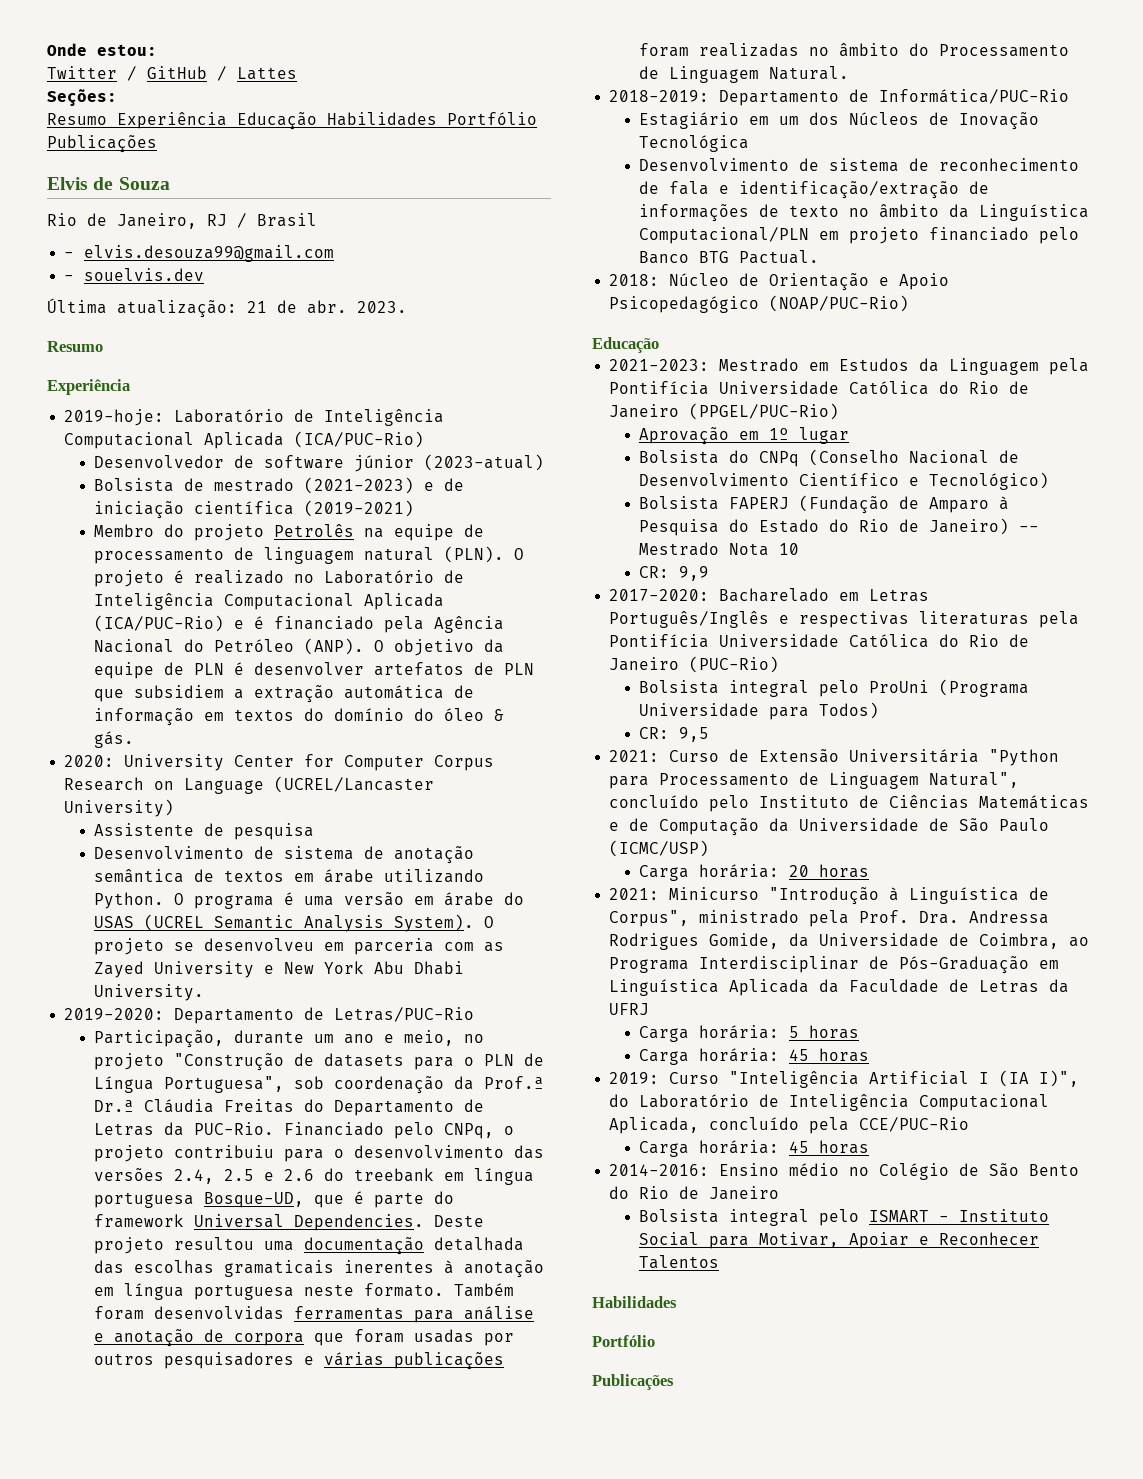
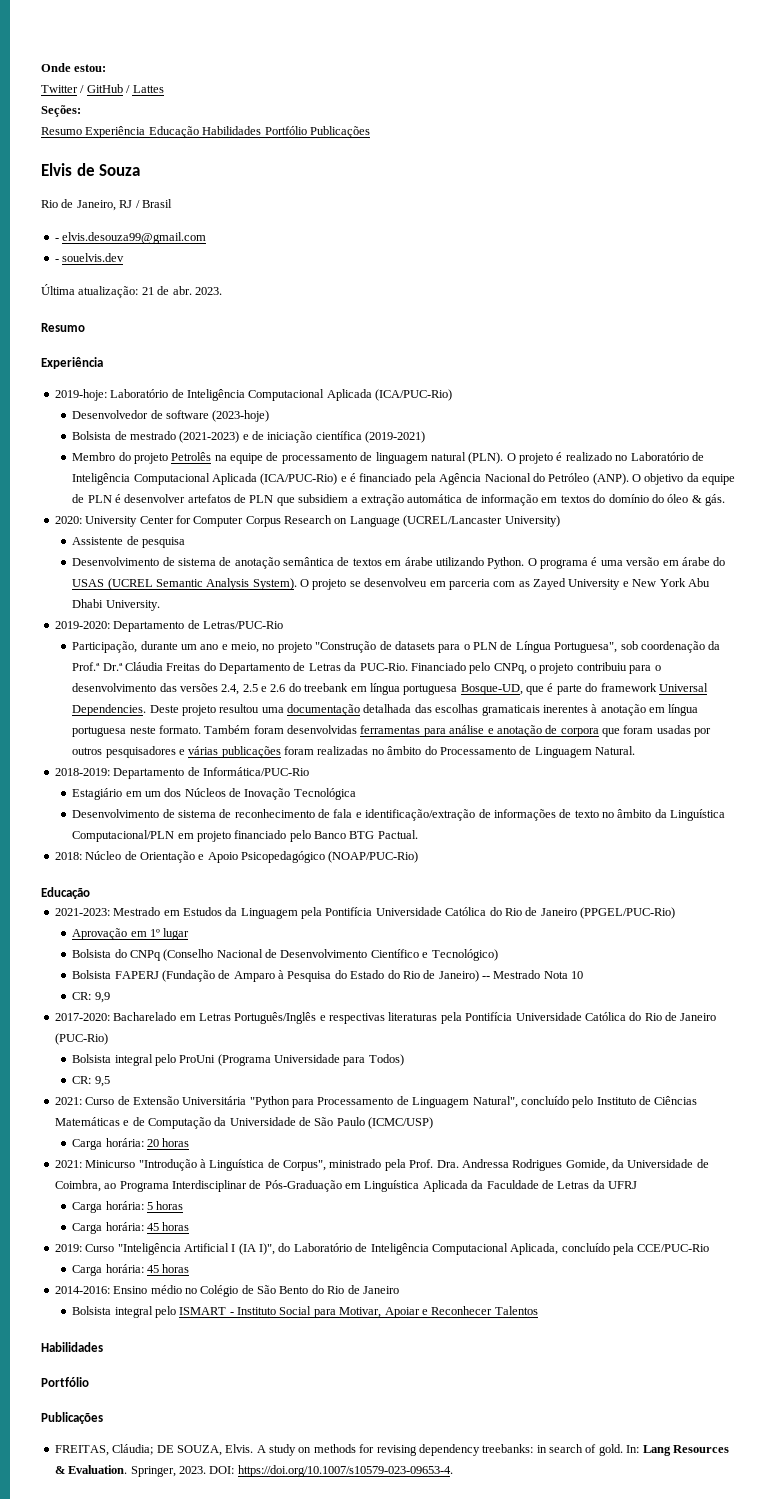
- Desenvolvedor de software júnior (2023-atual)
+ Desenvolvedor de software (2023-hoje)
+ FREITAS, Cláudia; DE SOUZA, Elvis. A study on methods for revising dependency treebanks: in search of gold. In: Lang Resources & Evaluation. Springer, 2023. DOI: https://doi.org/10.1007/s10579-023-09653-4.

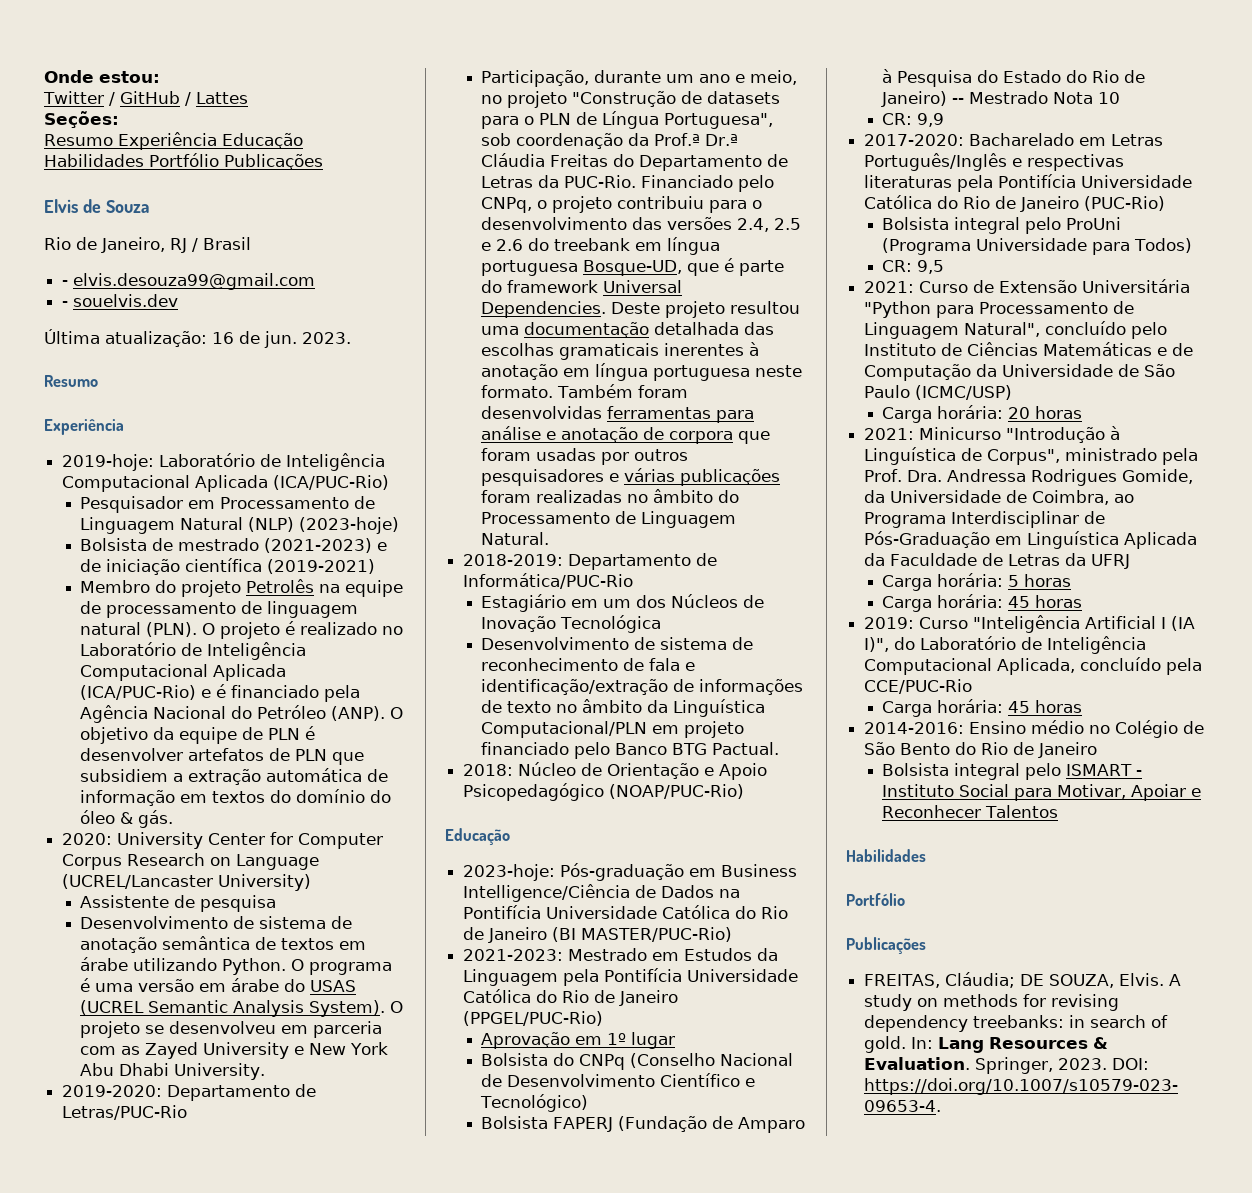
- Última atualização: 21 de abr.
+ Última atualização: 16 de jun.
- Desenvolvedor de software (2023-hoje)
+ Pesquisador em Processamento de Linguagem Natural (NLP) (2023-hoje)
+ 2023-hoje: Pós-graduação em Business Intelligence/Ciência de Dados na Pontifícia Universidade Católica do Rio de Janeiro (BI MASTER/PUC-Rio)

